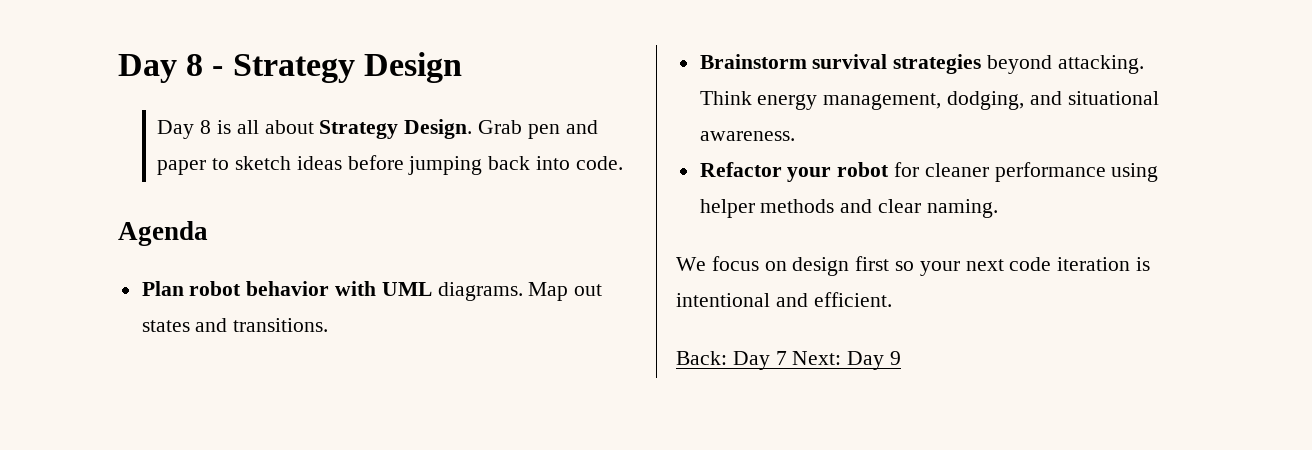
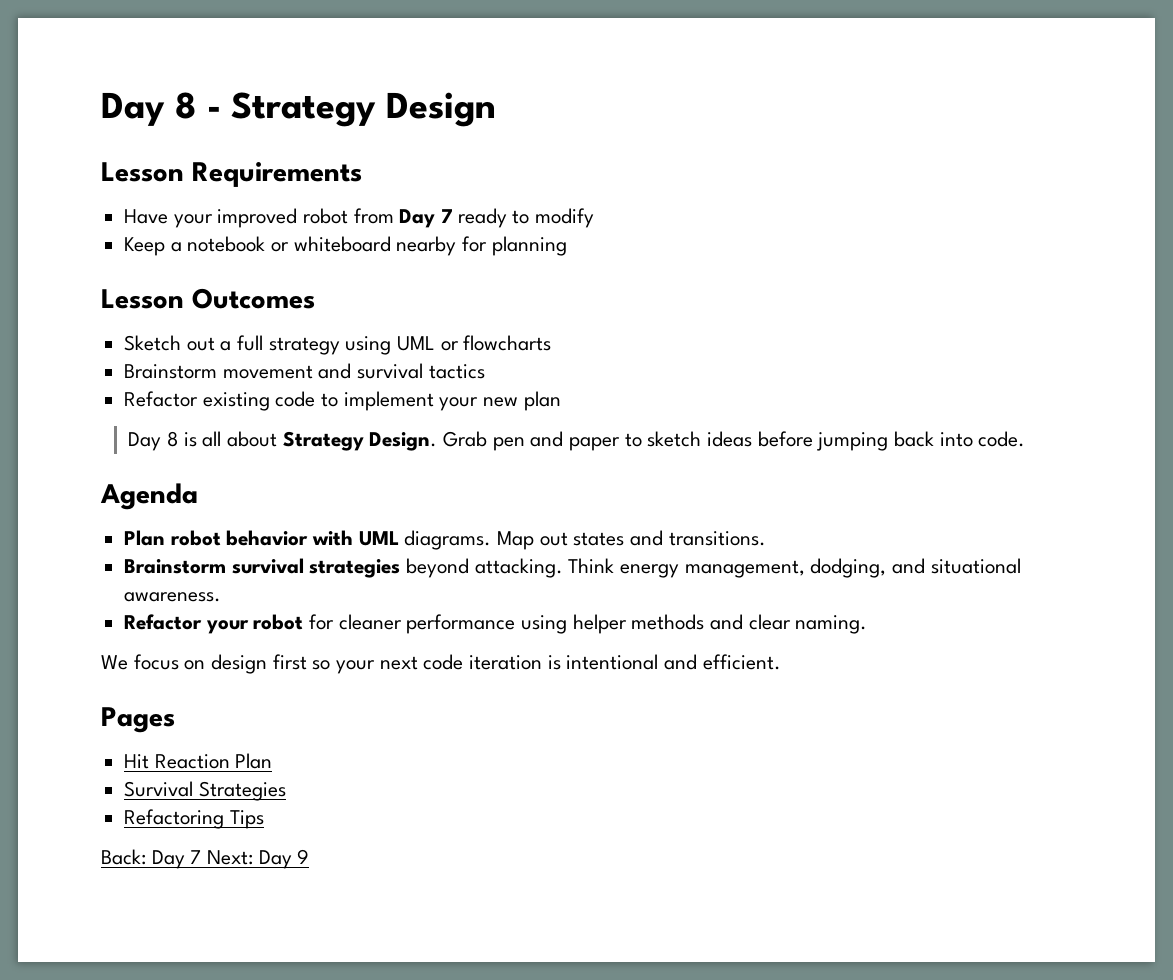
+ Lesson Requirements
+ Have your improved robot from Day 7 ready to modify
+ Keep a notebook or whiteboard nearby for planning
+ Lesson Outcomes
+ Sketch out a full strategy using UML or flowcharts
+ Brainstorm movement and survival tactics
+ Refactor existing code to implement your new plan
+ Pages
+ Hit Reaction Plan
+ Survival Strategies
+ Refactoring Tips

